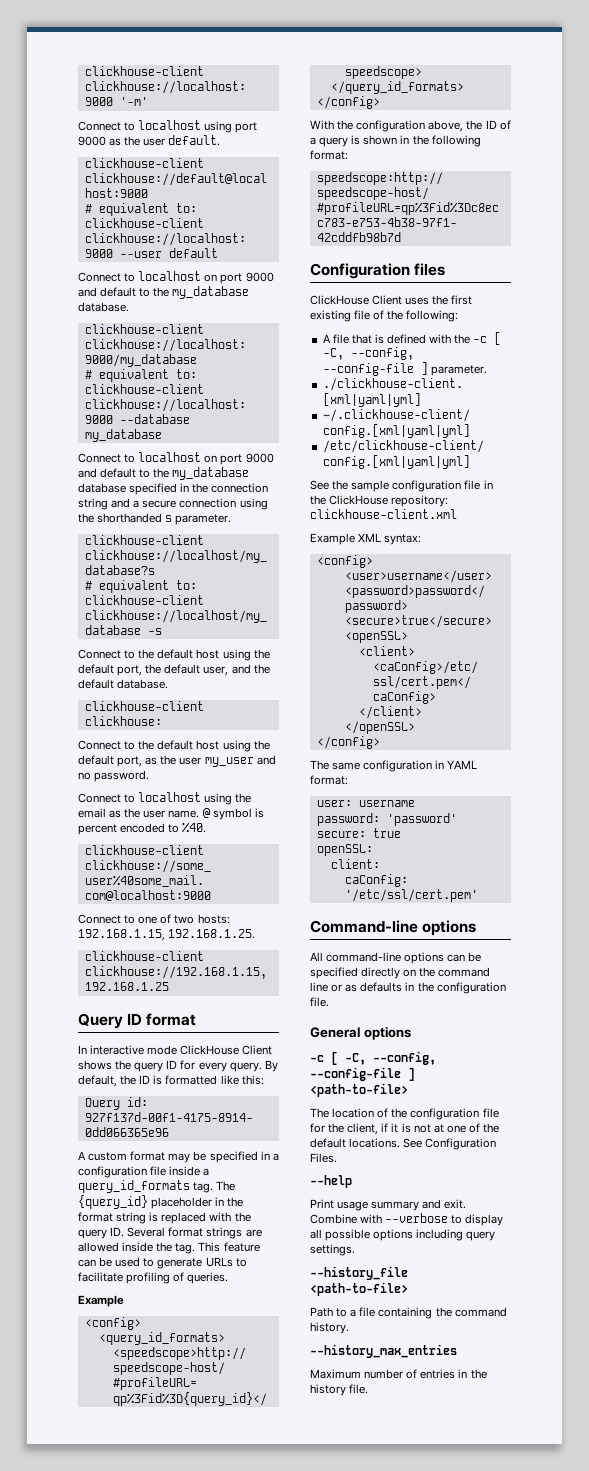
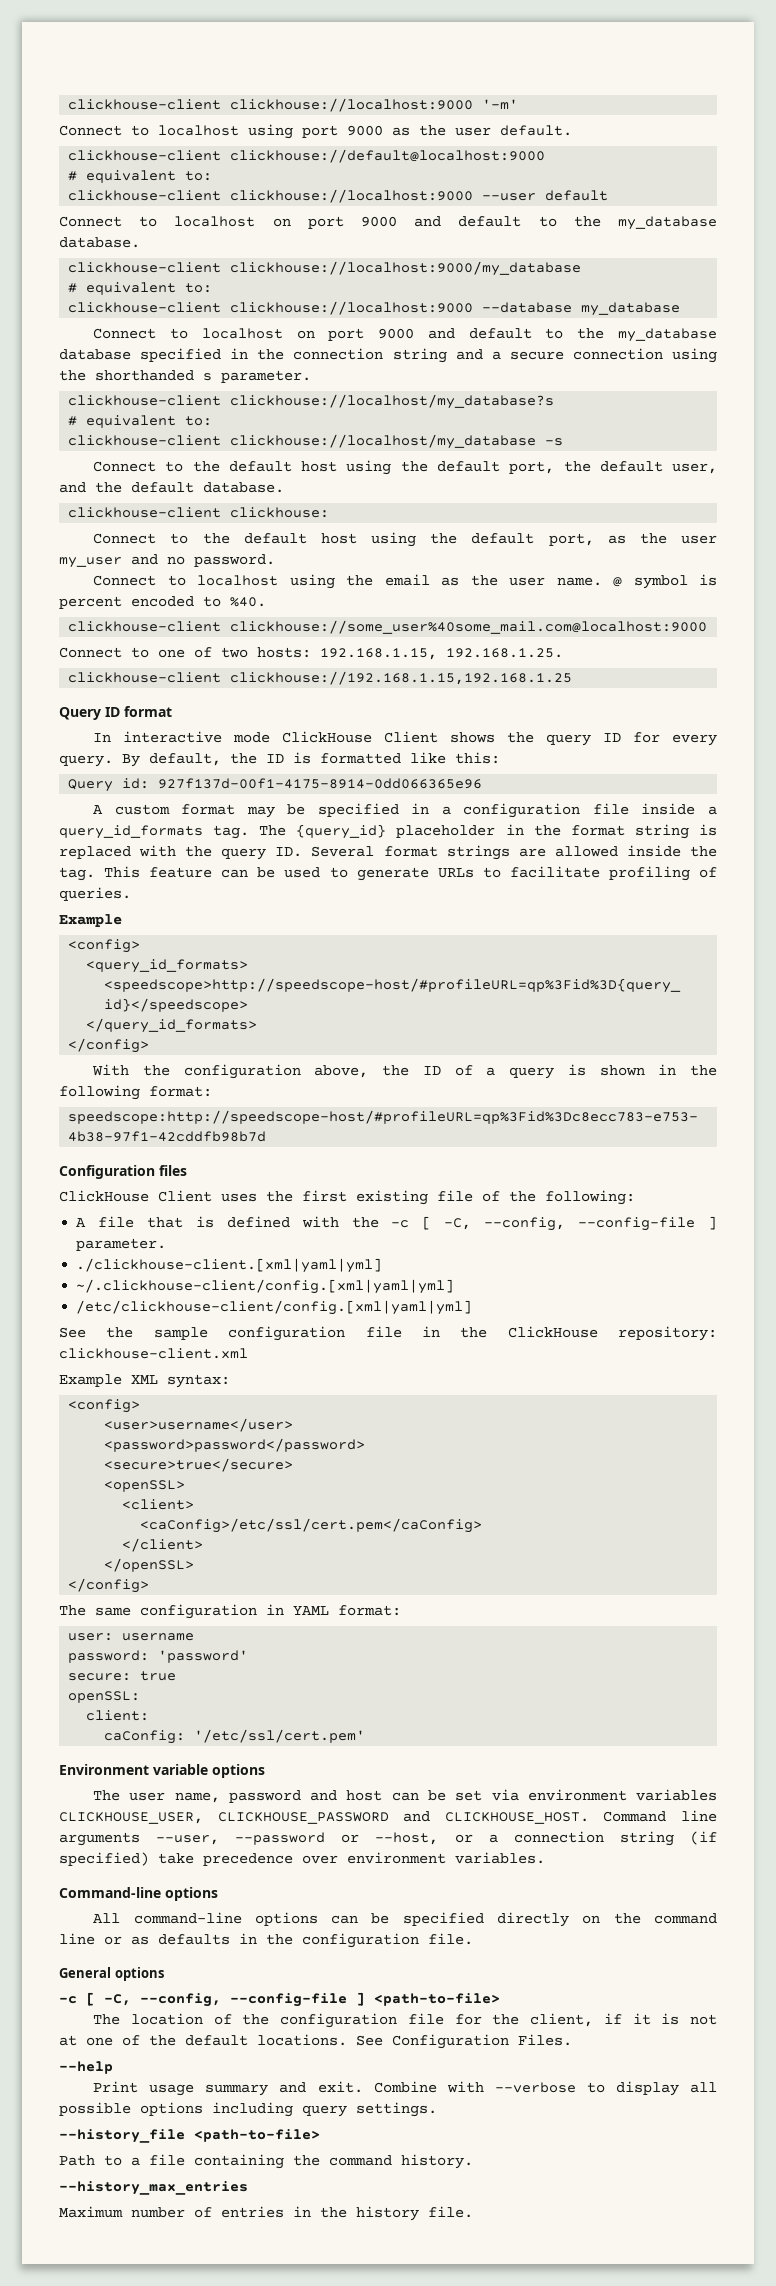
+ Environment variable options
+ The user name, password and host can be set via environment variables CLICKHOUSE_USER, CLICKHOUSE_PASSWORD and CLICKHOUSE_HOST. Command line arguments --user, --password or --host, or a connection string (if specified) take precedence over environment variables.

